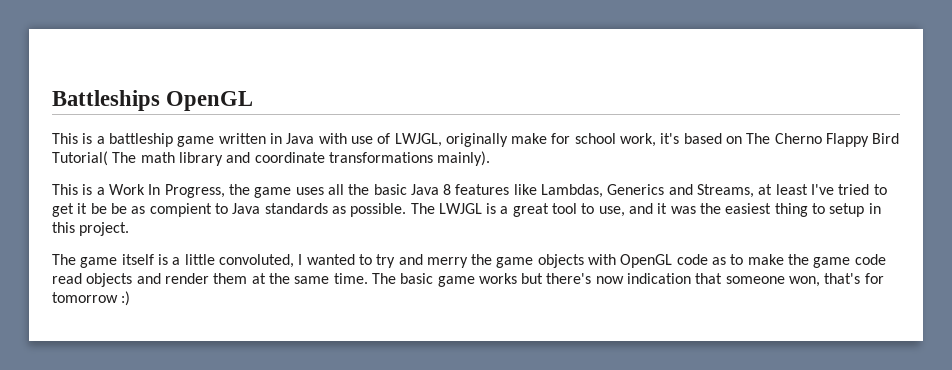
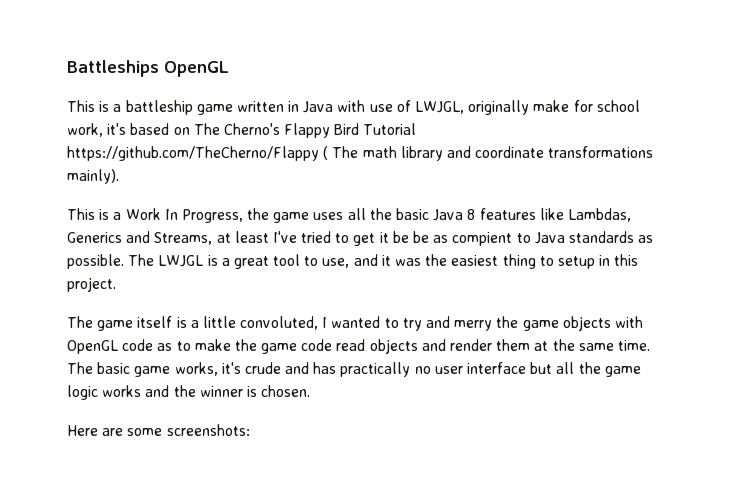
- This is a battleship game written in Java with use of LWJGL, originally make for school work, it's based on The Cherno Flappy Bird Tutorial( The math library and coordinate transformations mainly).
+ This is a battleship game written in Java with use of LWJGL, originally make for school work, it's based on The Cherno's Flappy Bird Tutorial https://github.com/TheCherno/Flappy ( The math library and coordinate transformations mainly).
- The basic game works but there's now indication that someone won, that's for tomorrow :)
+ The basic game works, it's crude and has practically no user interface but all the game logic works and the winner is chosen.
+ Here are some screenshots:

